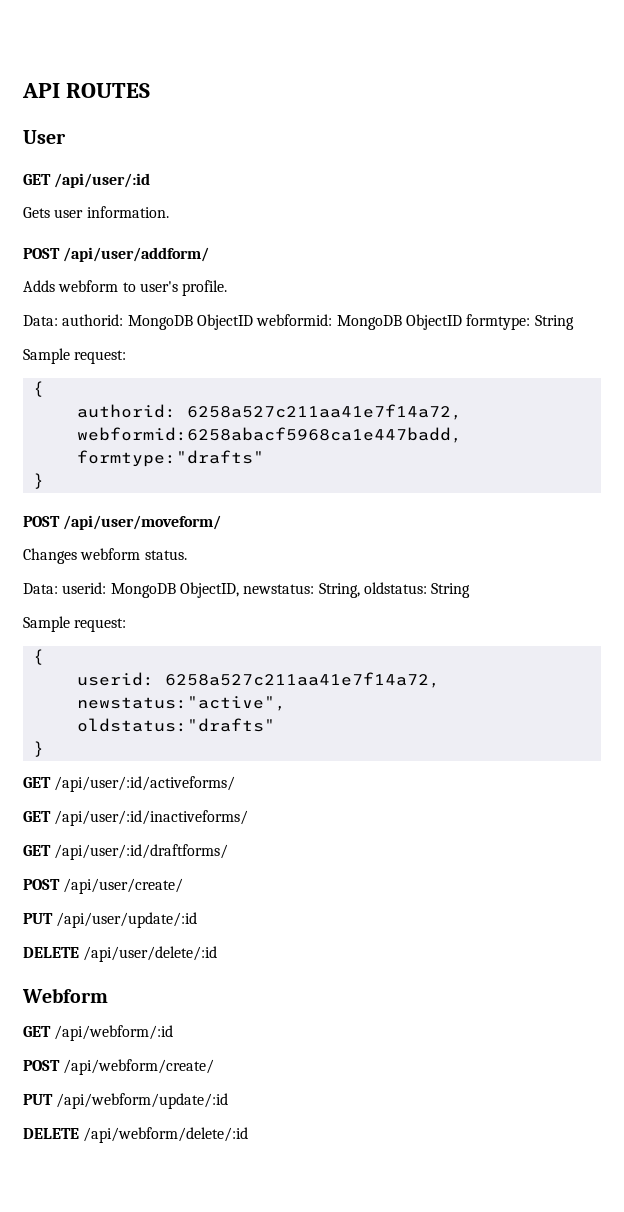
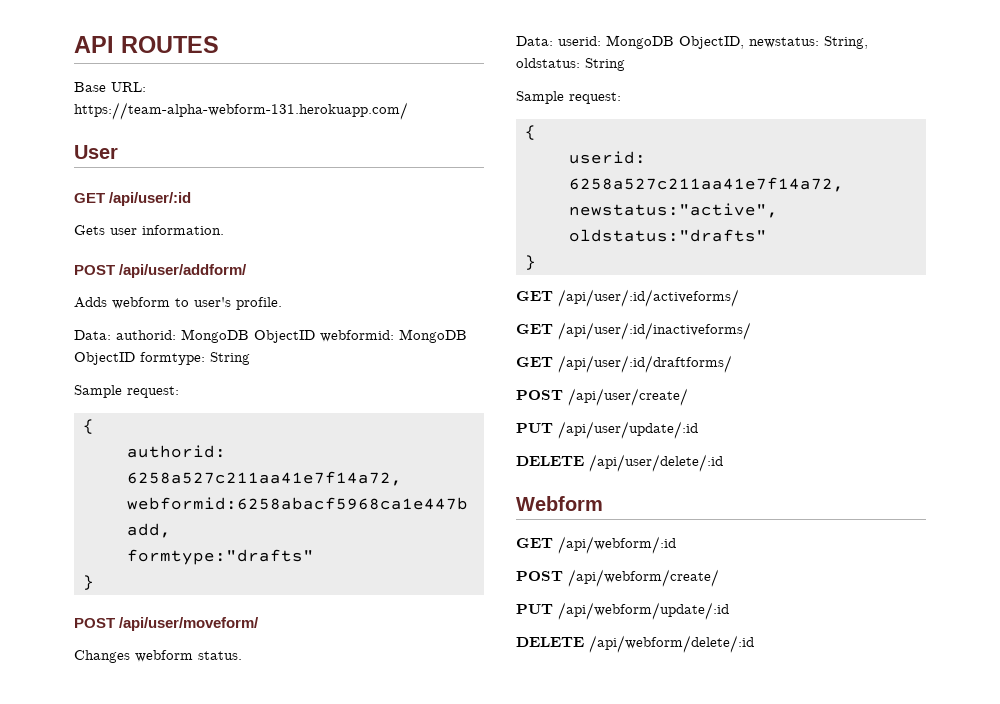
+ Base URL: https://team-alpha-webform-131.herokuapp.com/

